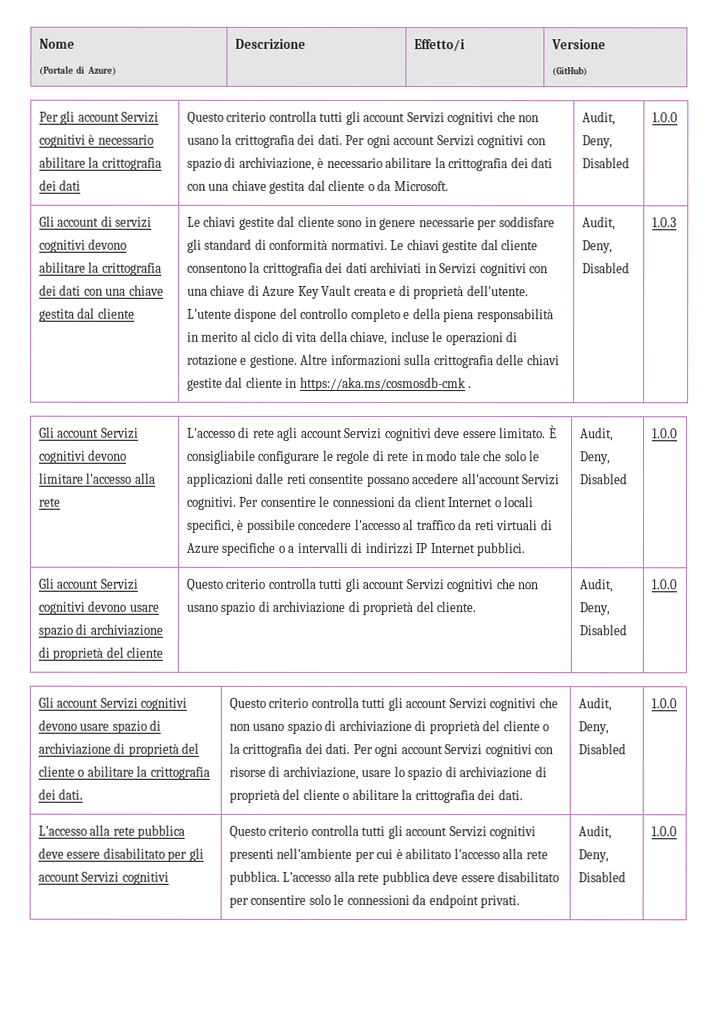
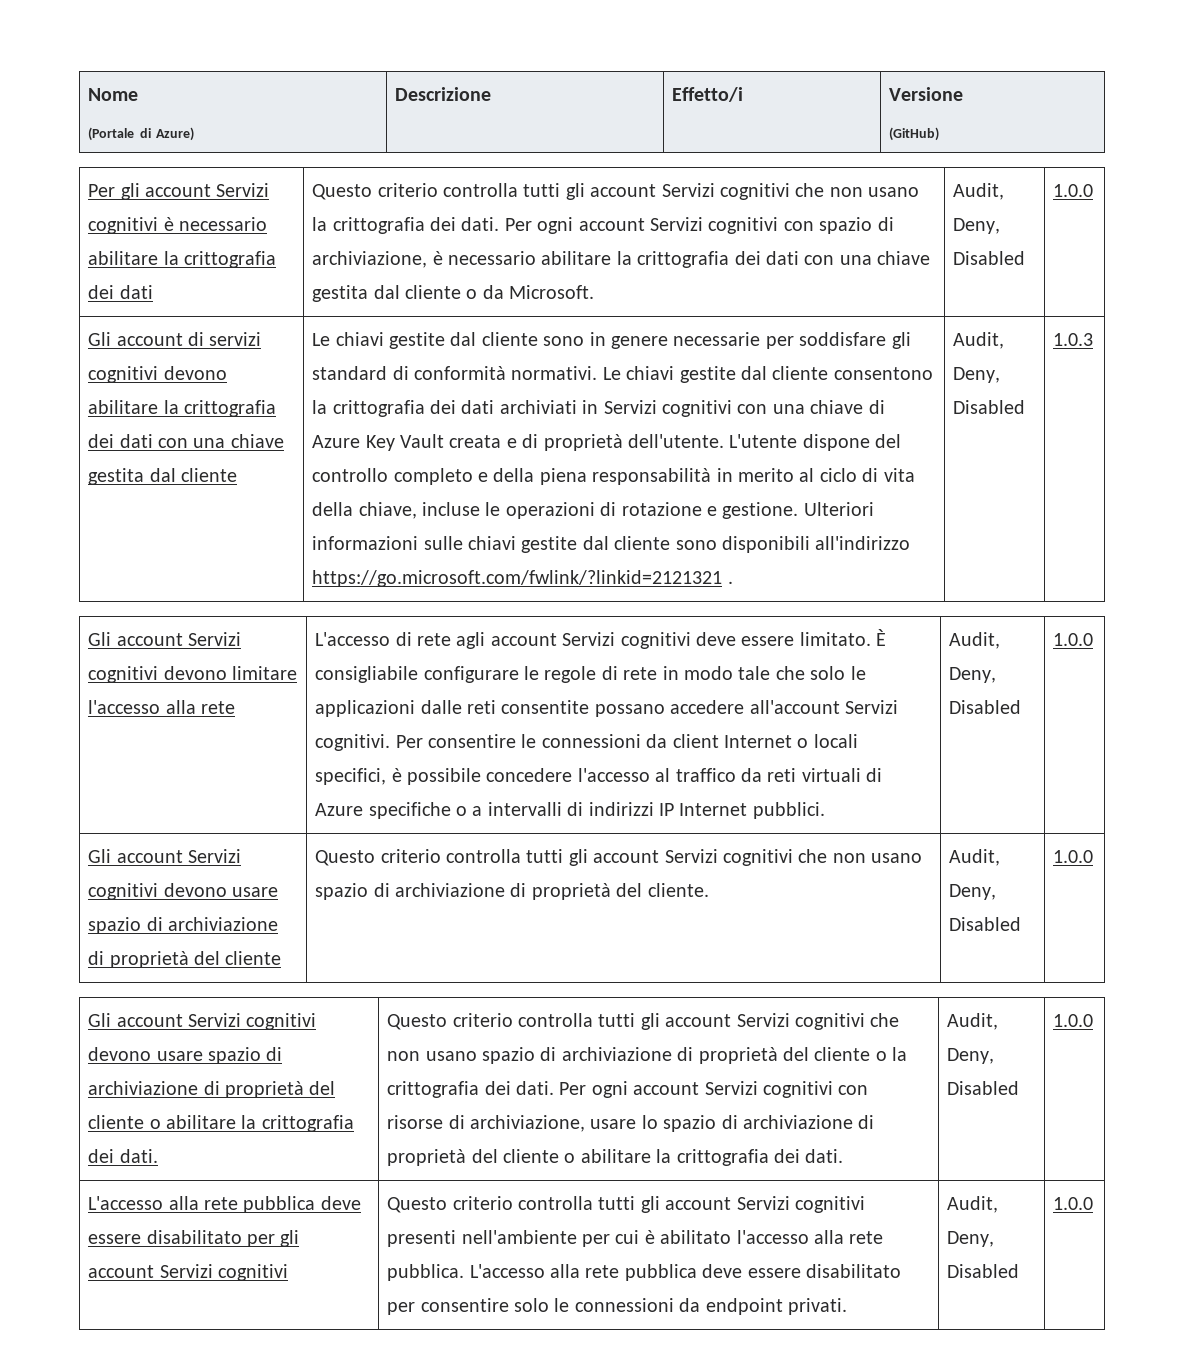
- Altre informazioni sulla crittografia delle chiavi gestite dal cliente in https://aka.ms/cosmosdb-cmk .
+ Ulteriori informazioni sulle chiavi gestite dal cliente sono disponibili all'indirizzo https://go.microsoft.com/fwlink/?linkid=2121321 .

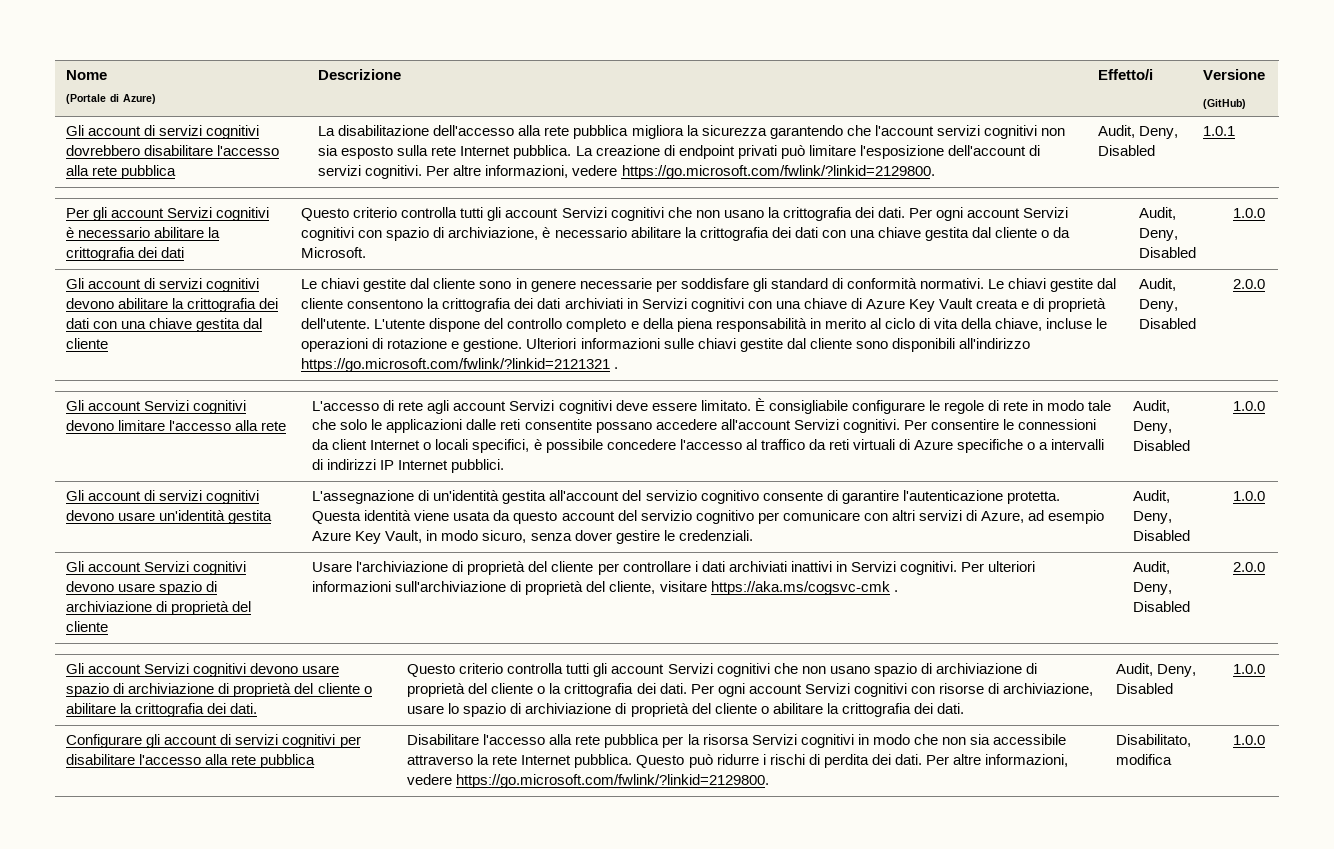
+ Gli account di servizi cognitivi dovrebbero disabilitare l'accesso alla rete pubblica | La disabilitazione dell'accesso alla rete pubblica migliora la sicurezza garantendo che l'account servizi cognitivi non sia esposto sulla rete Internet pubblica. La creazione di endpoint privati può limitare l'esposizione dell'account di servizi cognitivi. Per altre informazioni, vedere https://go.microsoft.com/fwlink/?linkid=2129800. | Audit, Deny, Disabled | 1.0.1
- Ulteriori informazioni sulle chiavi gestite dal cliente sono disponibili all'indirizzo https://go.microsoft.com/fwlink/?linkid=2121321 . | Audit, Deny, Disabled | 1.0.3
+ Ulteriori informazioni sulle chiavi gestite dal cliente sono disponibili all'indirizzo https://go.microsoft.com/fwlink/?linkid=2121321 . | Audit, Deny, Disabled | 2.0.0
+ Gli account di servizi cognitivi devono usare un'identità gestita | L'assegnazione di un'identità gestita all'account del servizio cognitivo consente di garantire l'autenticazione protetta. Questa identità viene usata da questo account del servizio cognitivo per comunicare con altri servizi di Azure, ad esempio Azure Key Vault, in modo sicuro, senza dover gestire le credenziali. | Audit, Deny, Disabled | 1.0.0
- Questo criterio controlla tutti gli account Servizi cognitivi che non usano spazio di archiviazione di proprietà del cliente. | Audit, Deny, Disabled | 1.0.0
+ Usare l'archiviazione di proprietà del cliente per controllare i dati archiviati inattivi in Servizi cognitivi. Per ulteriori informazioni sull'archiviazione di proprietà del cliente, visitare https://aka.ms/cogsvc-cmk . | Audit, Deny, Disabled | 2.0.0
- L'accesso alla rete pubblica deve essere disabilitato per gli account Servizi cognitivi | Questo criterio controlla tutti gli account Servizi cognitivi presenti nell'ambiente per cui è abilitato l'accesso alla rete pubblica. L'accesso alla rete pubblica deve essere disabilitato per consentire solo le connessioni da endpoint privati. | Audit, Deny, Disabled
+ Configurare gli account di servizi cognitivi per disabilitare l'accesso alla rete pubblica | Disabilitare l'accesso alla rete pubblica per la risorsa Servizi cognitivi in modo che non sia accessibile attraverso la rete Internet pubblica. Questo può ridurre i rischi di perdita dei dati. Per altre informazioni, vedere https://go.microsoft.com/fwlink/?linkid=2129800. | Disabilitato, modifica

